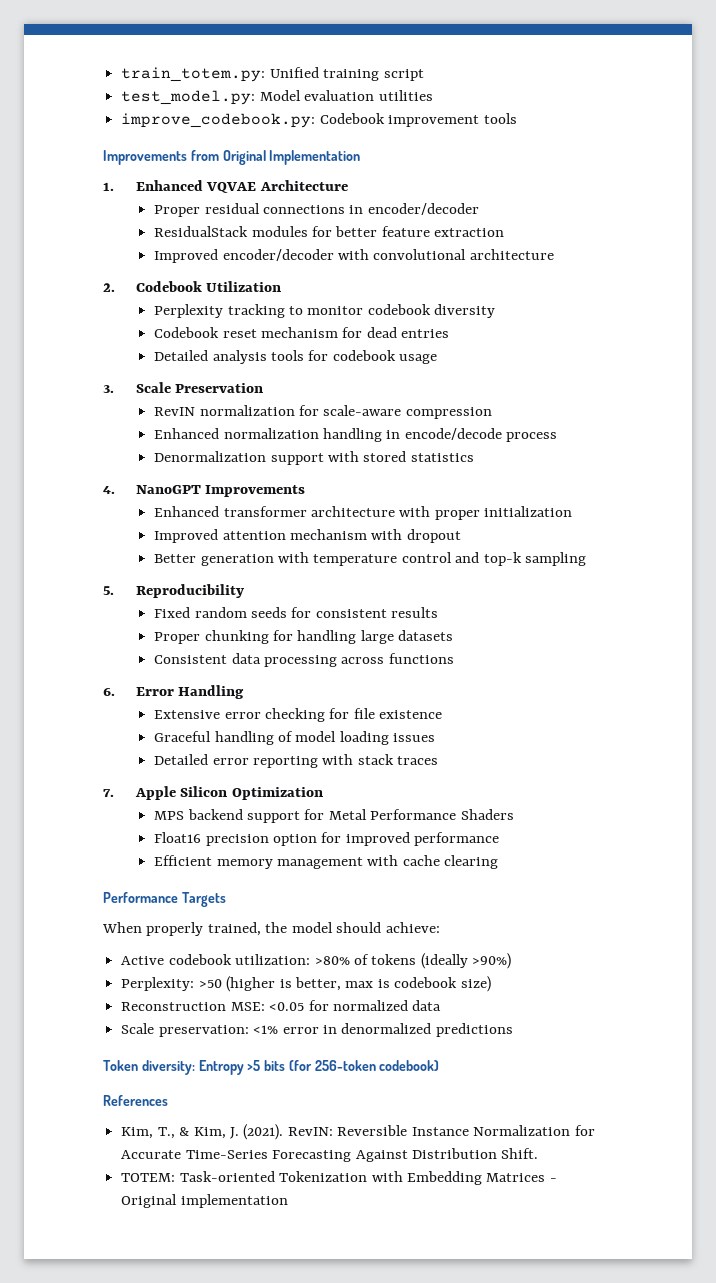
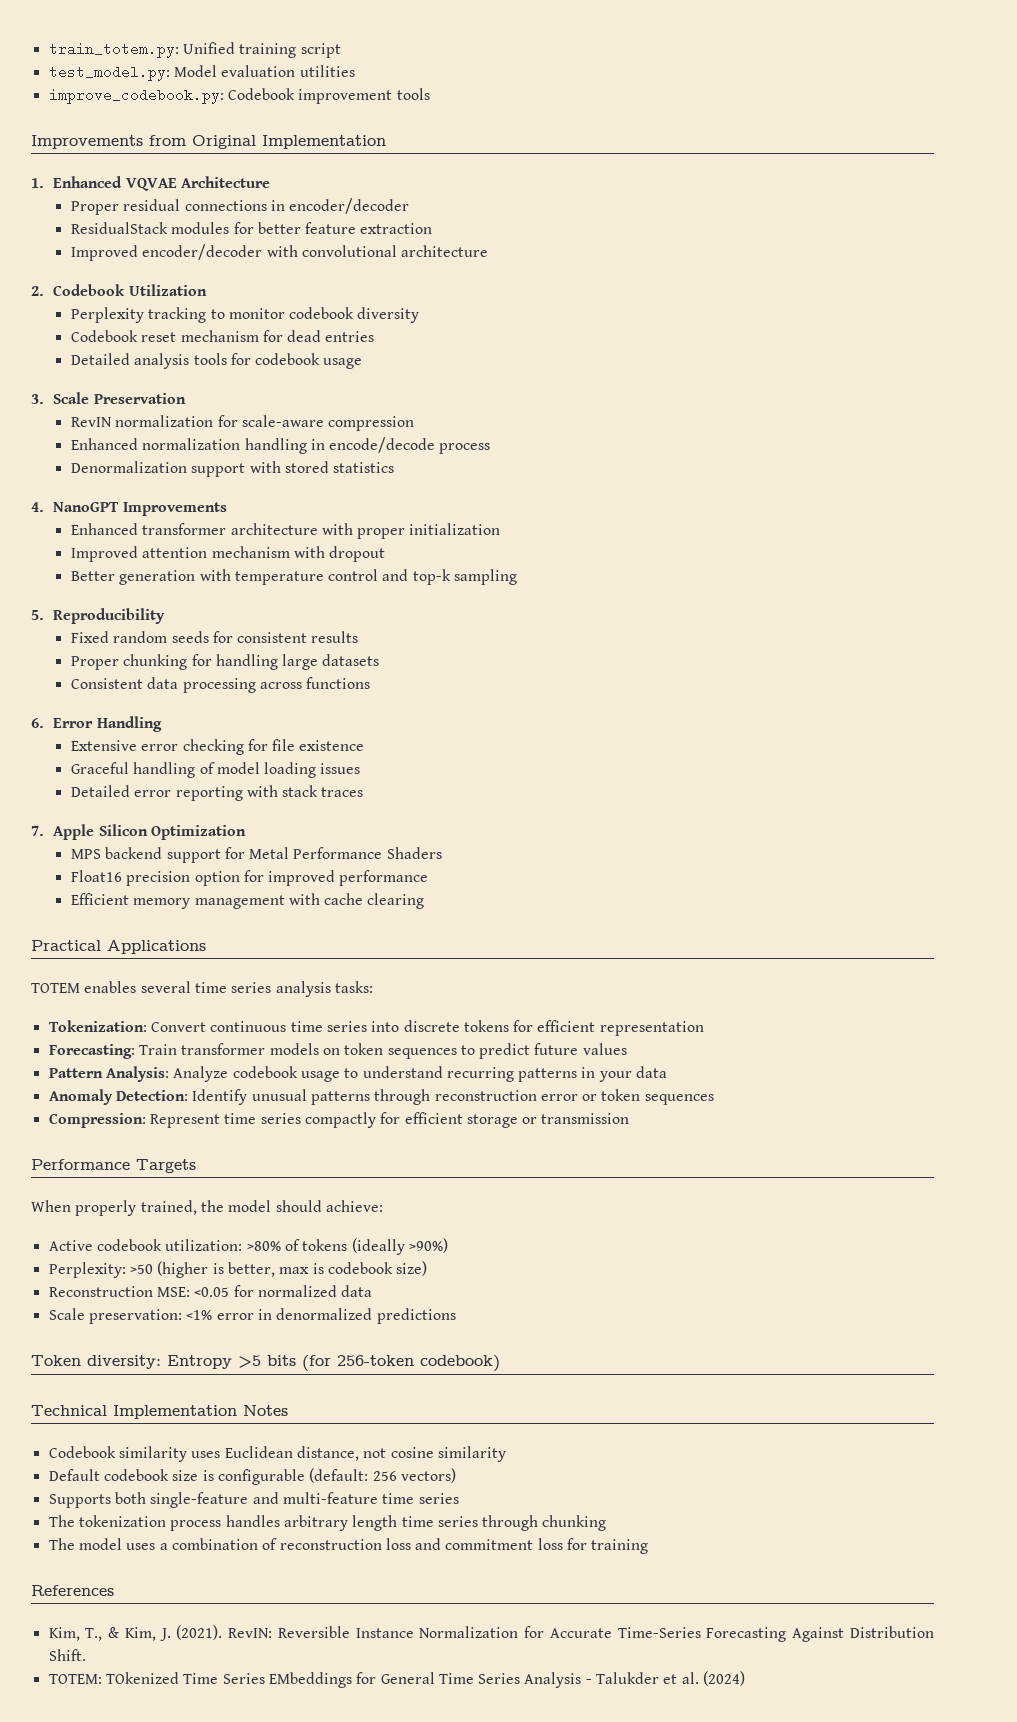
+ Practical Applications
+ TOTEM enables several time series analysis tasks:
+ Tokenization: Convert continuous time series into discrete tokens for efficient representation
+ Forecasting: Train transformer models on token sequences to predict future values
+ Pattern Analysis: Analyze codebook usage to understand recurring patterns in your data
+ Anomaly Detection: Identify unusual patterns through reconstruction error or token sequences
+ Compression: Represent time series compactly for efficient storage or transmission
+ Technical Implementation Notes
+ Codebook similarity uses Euclidean distance, not cosine similarity
+ Default codebook size is configurable (default: 256 vectors)
+ Supports both single-feature and multi-feature time series
+ The tokenization process handles arbitrary length time series through chunking
+ The model uses a combination of reconstruction loss and commitment loss for training
- TOTEM: Task-oriented Tokenization with Embedding Matrices - Original implementation
+ TOTEM: TOkenized Time Series EMbeddings for General Time Series Analysis - Talukder et al. (2024)

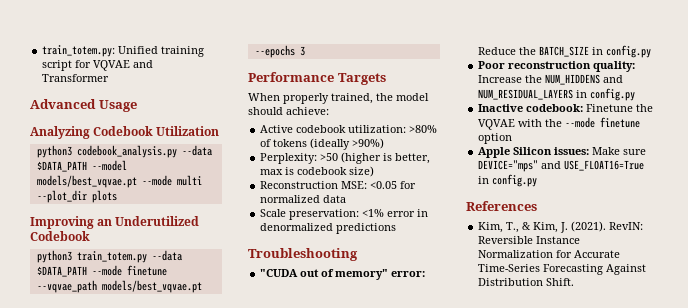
- train_totem.py: Unified training script
- test_model.py: Model evaluation utilities
- improve_codebook.py: Codebook improvement tools
- Improvements from Original Implementation
- 1. Enhanced VQVAE Architecture
- Proper residual connections in encoder/decoder
- ResidualStack modules for better feature extraction
- Improved encoder/decoder with convolutional architecture
- 2. Codebook Utilization
- Perplexity tracking to monitor codebook diversity
- Codebook reset mechanism for dead entries
- Detailed analysis tools for codebook usage
- 3. Scale Preservation
- RevIN normalization for scale-aware compression
- Enhanced normalization handling in encode/decode process
- Denormalization support with stored statistics
- 4. NanoGPT Improvements
- Enhanced transformer architecture with proper initialization
- Improved attention mechanism with dropout
- Better generation with temperature control and top-k sampling
- 5. Reproducibility
- Fixed random seeds for consistent results
- Proper chunking for handling large datasets
- Consistent data processing across functions
- 6. Error Handling
- Extensive error checking for file existence
- Graceful handling of model loading issues
- Detailed error reporting with stack traces
- 7. Apple Silicon Optimization
- MPS backend support for Metal Performance Shaders
- Float16 precision option for improved performance
- Efficient memory management with cache clearing
- Practical Applications
- TOTEM enables several time series analysis tasks:
- Tokenization: Convert continuous time series into discrete tokens for efficient representation
- Forecasting: Train transformer models on token sequences to predict future values
- Pattern Analysis: Analyze codebook usage to understand recurring patterns in your data
- Anomaly Detection: Identify unusual patterns through reconstruction error or token sequences
- Compression: Represent time series compactly for efficient storage or transmission
+ train_totem.py: Unified training script for VQVAE and Transformer
+ Advanced Usage
+ Analyzing Codebook Utilization
+ python3 codebook_analysis.py --data $DATA_PATH --model models/best_vqvae.pt --mode multi --plot_dir plots
+ Improving an Underutilized Codebook
+ python3 train_totem.py --data $DATA_PATH --mode finetune --vqvae_path models/best_vqvae.pt --epochs 3
- Token diversity: Entropy >5 bits (for 256-token codebook)
- Technical Implementation Notes
- Codebook similarity uses Euclidean distance, not cosine similarity
- Default codebook size is configurable (default: 256 vectors)
- Supports both single-feature and multi-feature time series
- The tokenization process handles arbitrary length time series through chunking
- The model uses a combination of reconstruction loss and commitment loss for training
+ Troubleshooting
+ "CUDA out of memory" error: Reduce the BATCH_SIZE in config.py
+ Poor reconstruction quality: Increase the NUM_HIDDENS and NUM_RESIDUAL_LAYERS in config.py
+ Inactive codebook: Finetune the VQVAE with the --mode finetune option
+ Apple Silicon issues: Make sure DEVICE="mps" and USE_FLOAT16=True in config.py
- TOTEM: TOkenized Time Series EMbeddings for General Time Series Analysis - Talukder et al. (2024)

